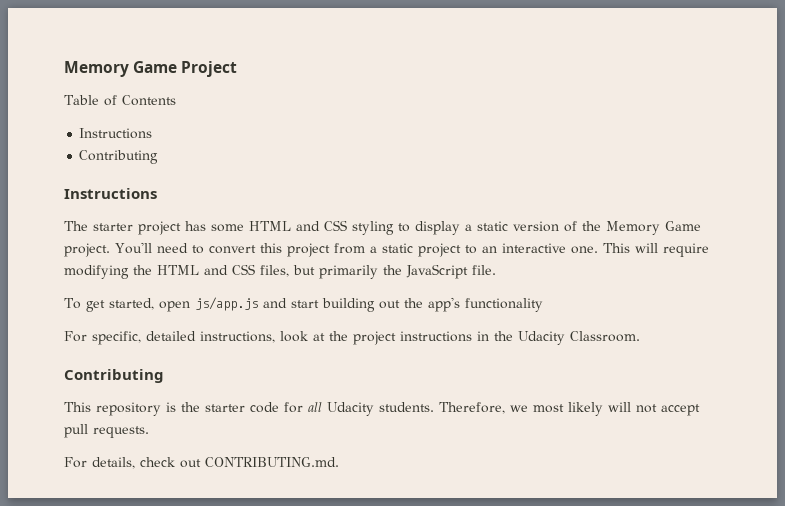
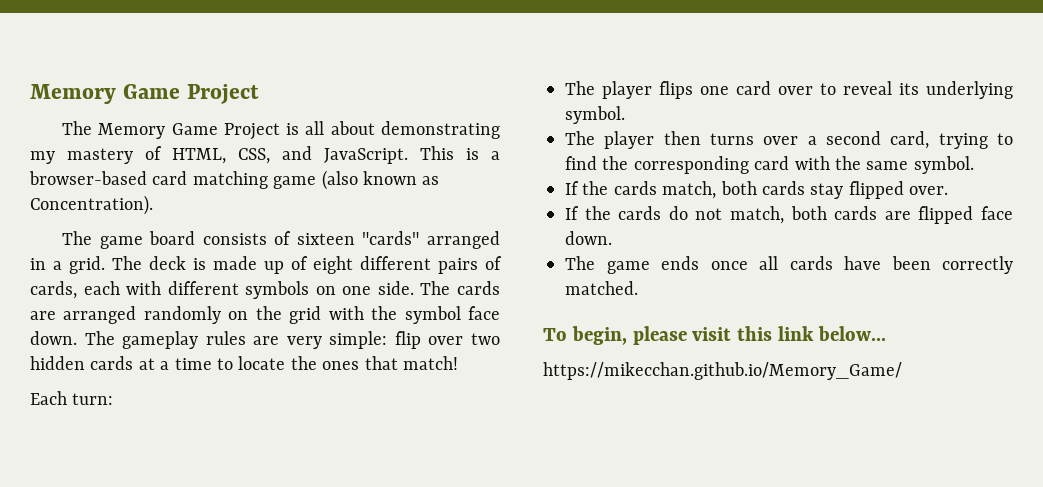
- Table of Contents
- Instructions
- Contributing
- Instructions
- The starter project has some HTML and CSS styling to display a static version of the Memory Game project. You'll need to convert this project from a static project to an interactive one. This will require modifying the HTML and CSS files, but primarily the JavaScript file.
- To get started, open js/app.js and start building out the app's functionality
- For specific, detailed instructions, look at the project instructions in the Udacity Classroom.
- Contributing
- This repository is the starter code for all Udacity students. Therefore, we most likely will not accept pull requests.
- For details, check out CONTRIBUTING.md.
+ The Memory Game Project is all about demonstrating my mastery of HTML, CSS, and JavaScript. This is a browser-based card matching game (also known as Concentration).
+ The game board consists of sixteen "cards" arranged in a grid. The deck is made up of eight different pairs of cards, each with different symbols on one side. The cards are arranged randomly on the grid with the symbol face down. The gameplay rules are very simple: flip over two hidden cards at a time to locate the ones that match!
+ Each turn:
+ The player flips one card over to reveal its underlying symbol.
+ The player then turns over a second card, trying to find the corresponding card with the same symbol.
+ If the cards match, both cards stay flipped over.
+ If the cards do not match, both cards are flipped face down.
+ The game ends once all cards have been correctly matched.
+ To begin, please visit this link below...
+ https://mikecchan.github.io/Memory_Game/

